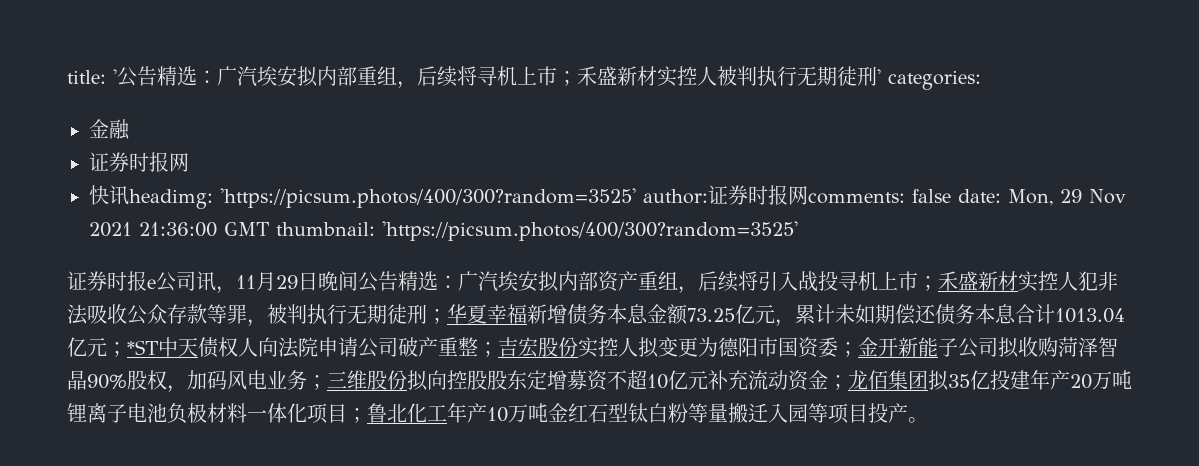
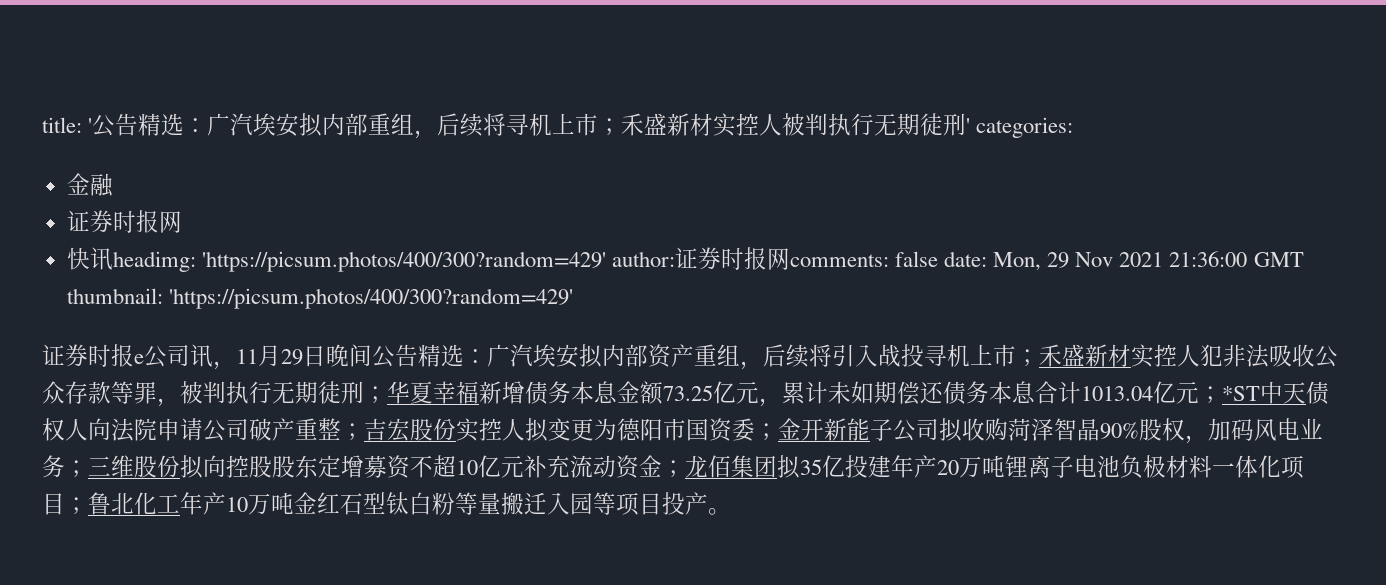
- 快讯headimg: 'https://picsum.photos/400/300?random=3525' author:证券时报网comments: false date: Mon, 29 Nov 2021 21:36:00 GMT thumbnail: 'https://picsum.photos/400/300?random=3525'
+ 快讯headimg: 'https://picsum.photos/400/300?random=429' author:证券时报网comments: false date: Mon, 29 Nov 2021 21:36:00 GMT thumbnail: 'https://picsum.photos/400/300?random=429'

